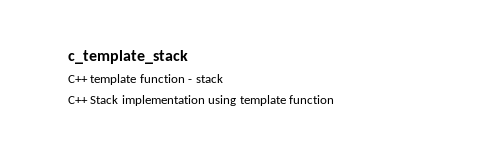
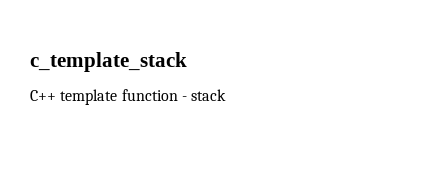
- C++ Stack implementation using template function

